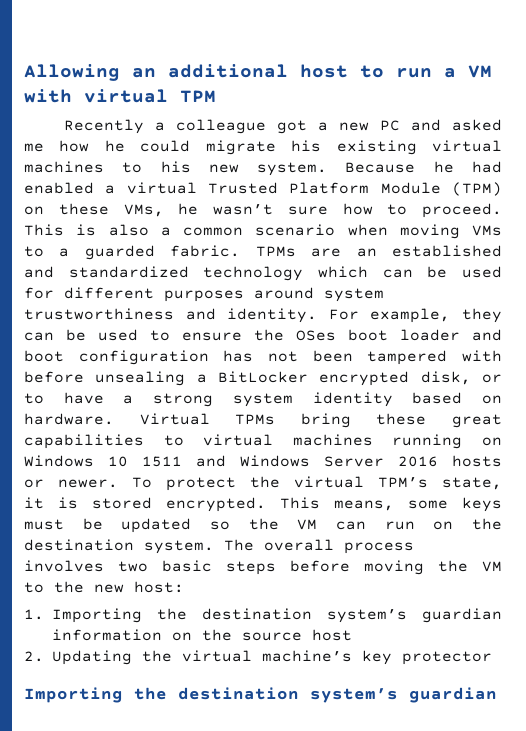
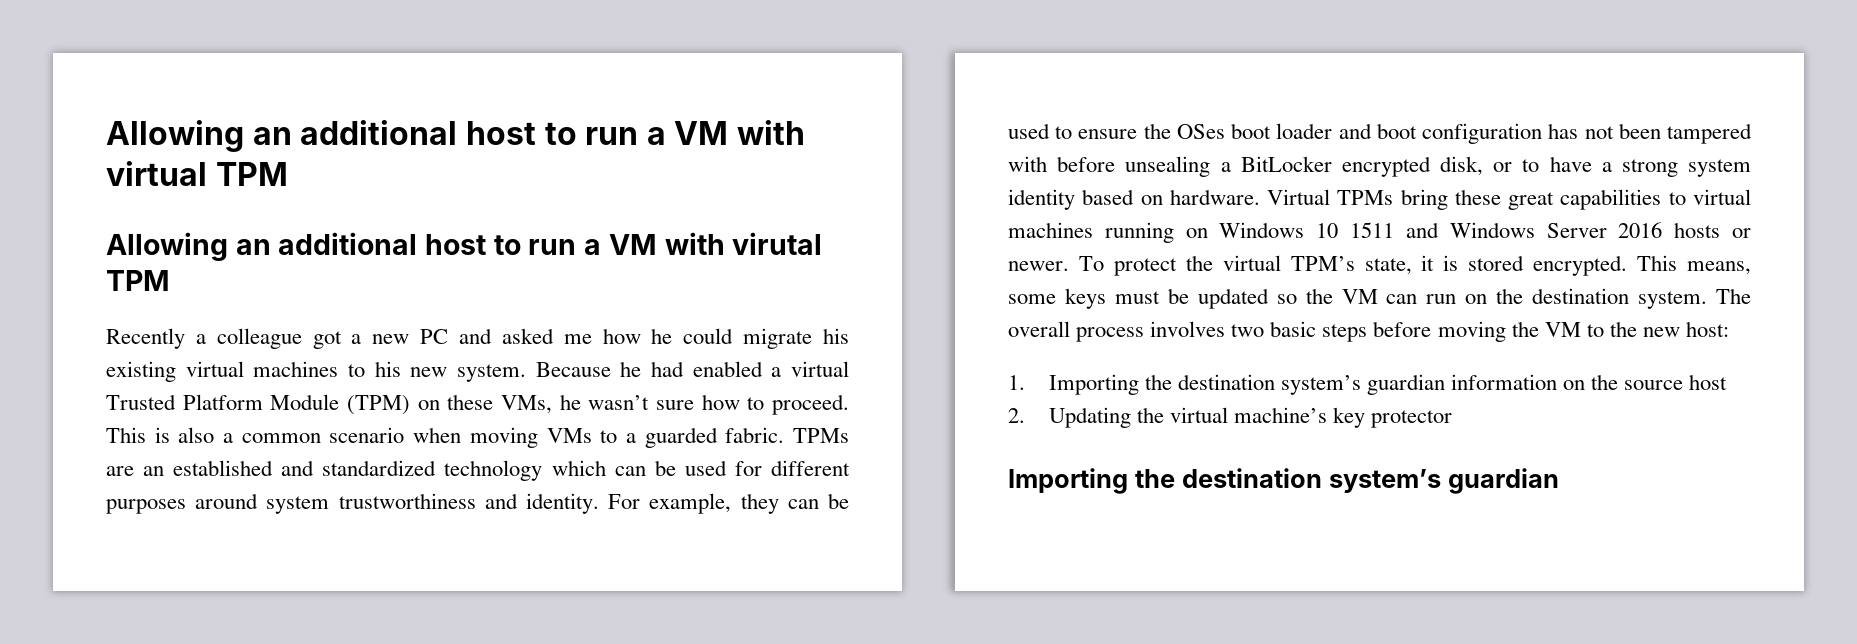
+ Allowing an additional host to run a VM with virutal TPM

